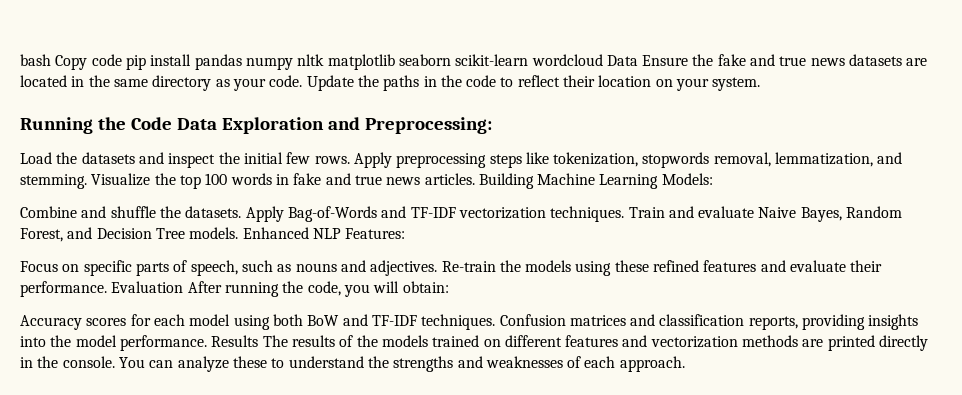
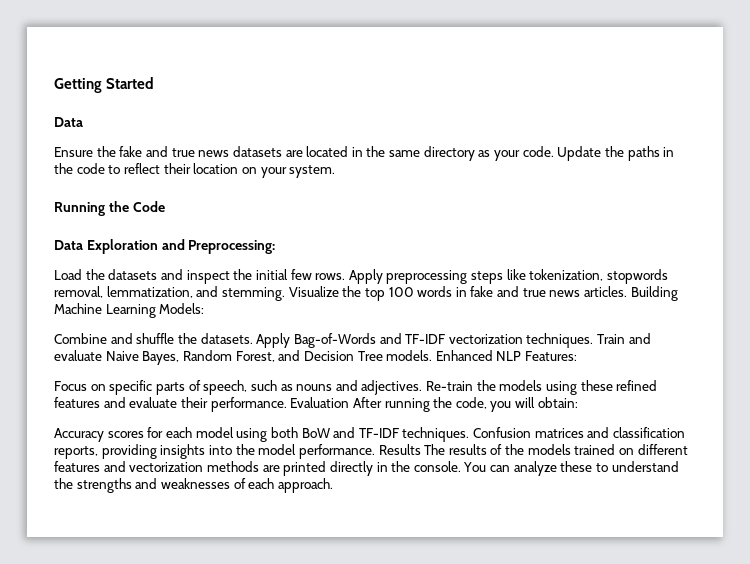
- bash Copy code pip install pandas numpy nltk matplotlib seaborn scikit-learn wordcloud Data Ensure the fake and true news datasets are located in the same directory as your code.
+ Getting Started
+ Data
+ Ensure the fake and true news datasets are located in the same directory as your code.
- Running the Code Data Exploration and Preprocessing:
+ Running the Code
+ Data Exploration and Preprocessing:

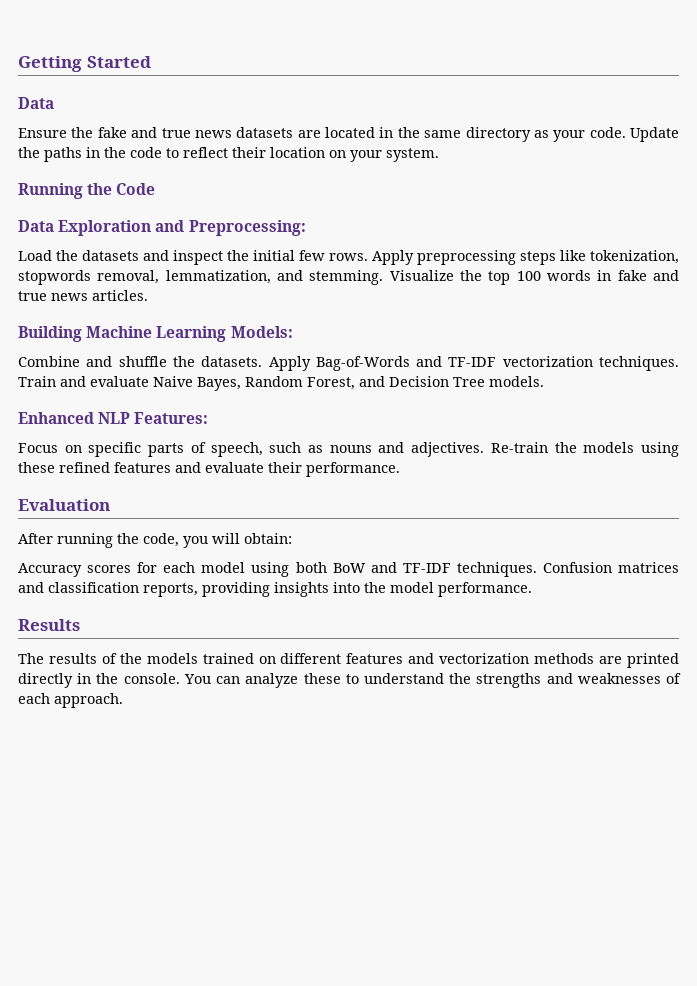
- Visualize the top 100 words in fake and true news articles. Building Machine Learning Models:
+ Visualize the top 100 words in fake and true news articles.
+ Building Machine Learning Models:
- Train and evaluate Naive Bayes, Random Forest, and Decision Tree models. Enhanced NLP Features:
+ Train and evaluate Naive Bayes, Random Forest, and Decision Tree models.
+ Enhanced NLP Features:
- Re-train the models using these refined features and evaluate their performance. Evaluation After running the code, you will obtain:
+ Re-train the models using these refined features and evaluate their performance.
+ Evaluation
+ After running the code, you will obtain:
- Confusion matrices and classification reports, providing insights into the model performance. Results The results of the models trained on different features and vectorization methods are printed directly in the console.
+ Confusion matrices and classification reports, providing insights into the model performance.
+ Results
+ The results of the models trained on different features and vectorization methods are printed directly in the console.

